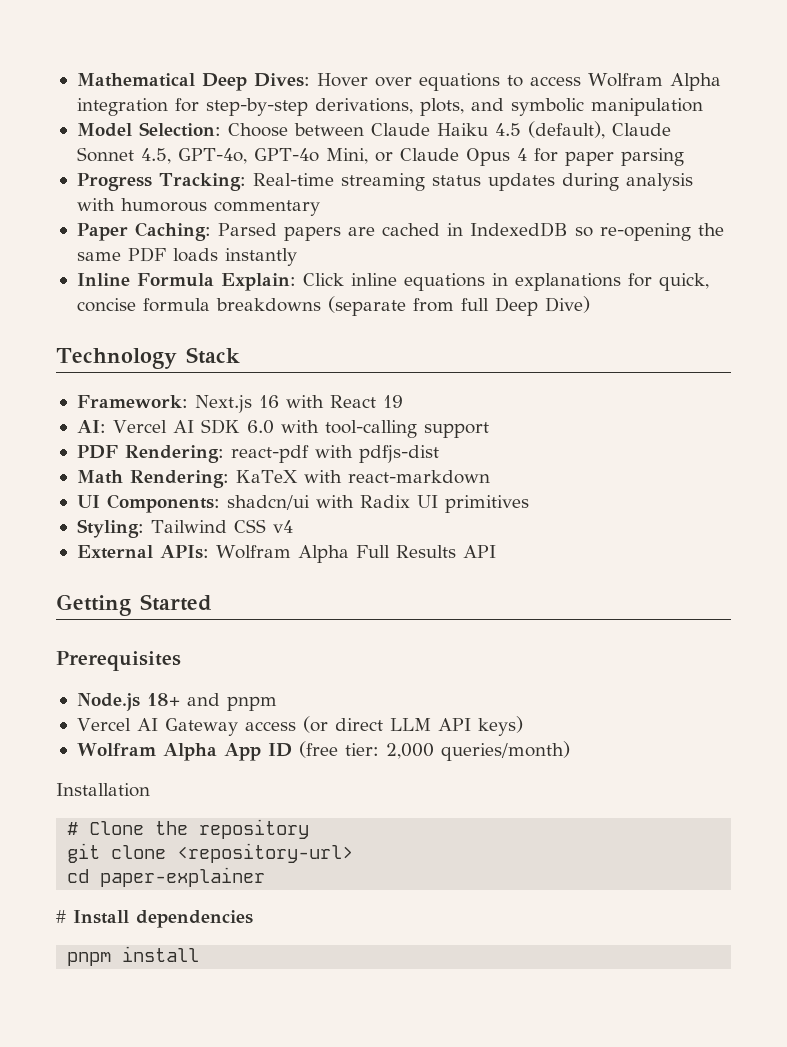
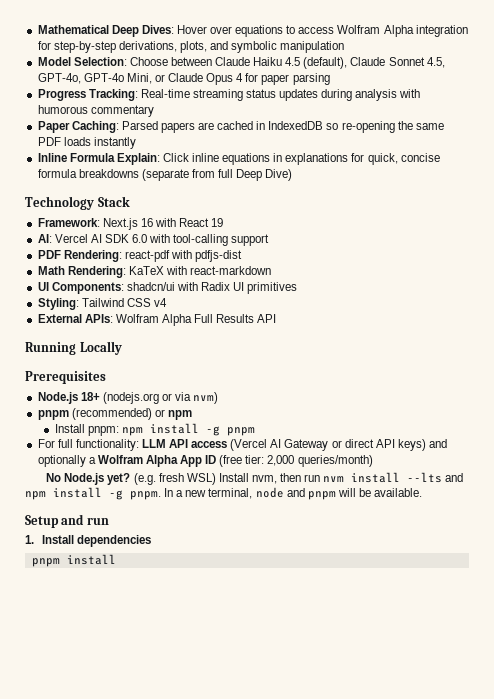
- Getting Started
+ Running Locally
- Node.js 18+ and pnpm
- Vercel AI Gateway access (or direct LLM API keys)
- Wolfram Alpha App ID (free tier: 2,000 queries/month)
+ Node.js 18+ (nodejs.org or via nvm)
+ pnpm (recommended) or npm
+ Install pnpm: npm install -g pnpm
+ For full functionality: LLM API access (Vercel AI Gateway or direct API keys) and optionally a Wolfram Alpha App ID (free tier: 2,000 queries/month)
- Installation
- # Clone the repository
- git clone <repository-url>
- cd paper-explainer
- # Install dependencies
+ No Node.js yet? (e.g. fresh WSL) Install nvm, then run nvm install --lts and npm install -g pnpm. In a new terminal, node and pnpm will be available.
+ Setup and run
+ 1. Install dependencies

